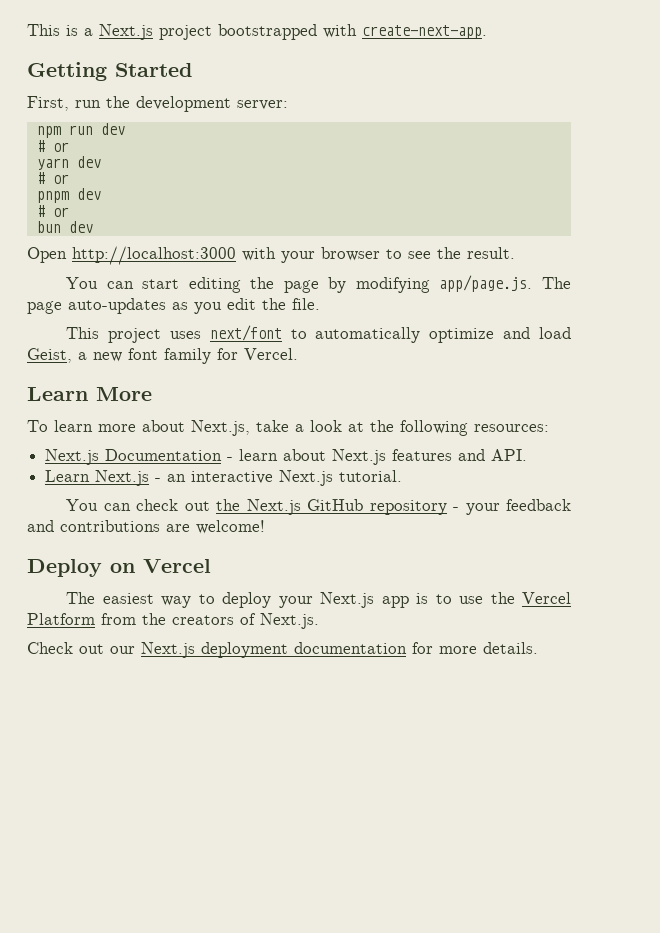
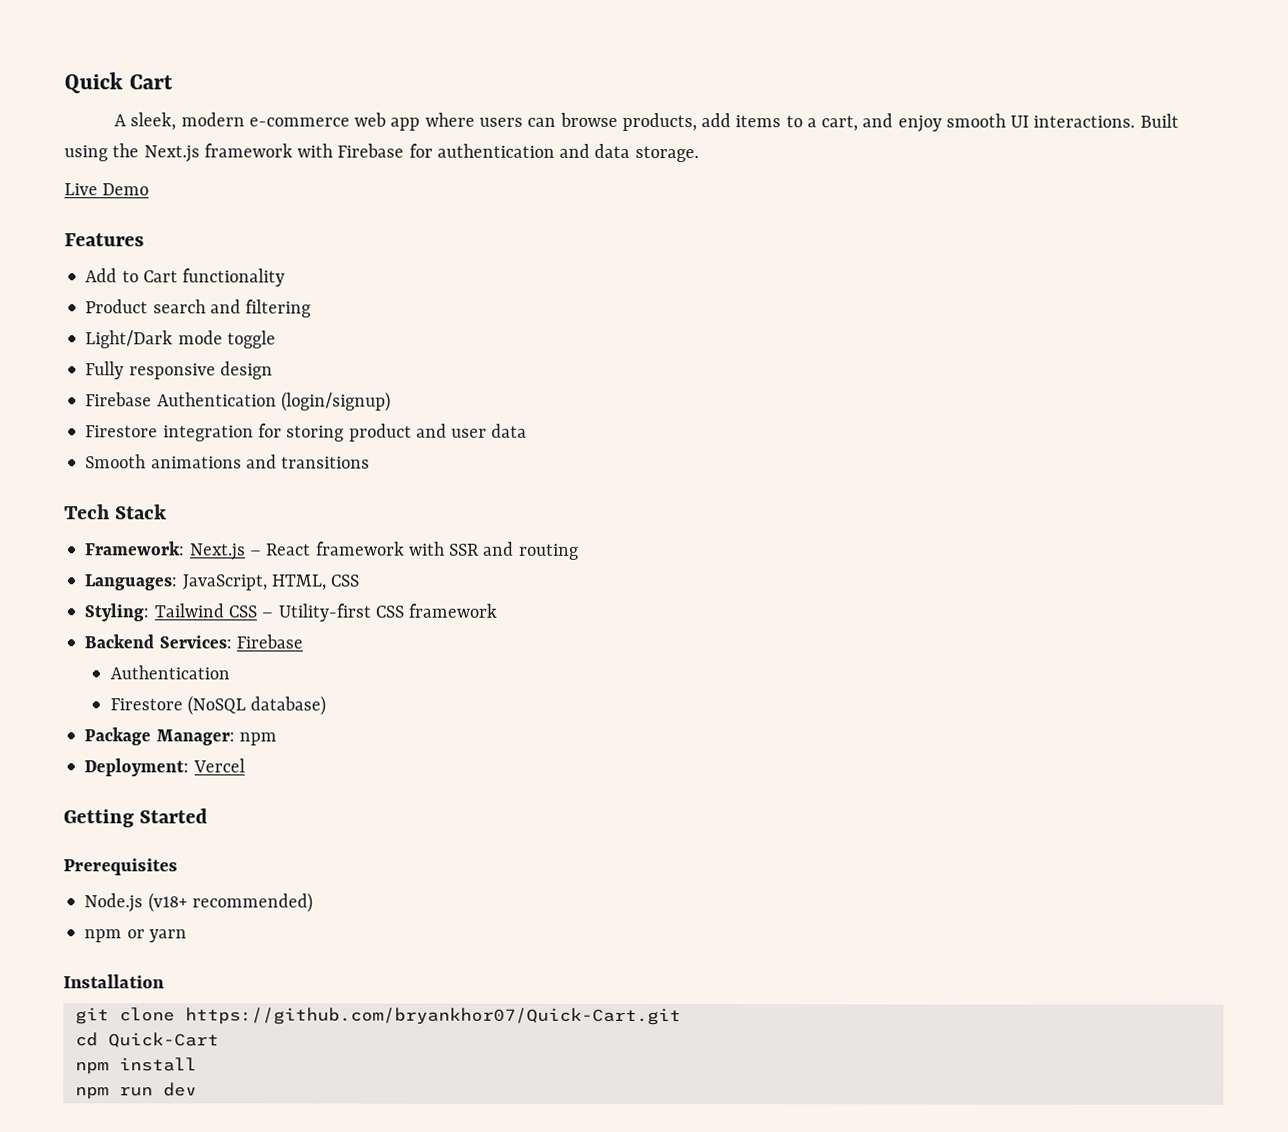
- This is a Next.js project bootstrapped with create-next-app.
+ Quick Cart
+ A sleek, modern e-commerce web app where users can browse products, add items to a cart, and enjoy smooth UI interactions. Built using the Next.js framework with Firebase for authentication and data storage.
+ Live Demo
+ Features
+ Add to Cart functionality
+ Product search and filtering
+ Light/Dark mode toggle
+ Fully responsive design
+ Firebase Authentication (login/signup)
+ Firestore integration for storing product and user data
+ Smooth animations and transitions
+ Tech Stack
+ Framework: Next.js – React framework with SSR and routing
+ Languages: JavaScript, HTML, CSS
+ Styling: Tailwind CSS – Utility-first CSS framework
+ Backend Services: Firebase
+ Authentication
+ Firestore (NoSQL database)
+ Package Manager: npm
+ Deployment: Vercel
  Getting Started
- First, run the development server:
+ Prerequisites
+ Node.js (v18+ recommended)
+ npm or yarn
+ Installation
+ git clone https://github.com/bryankhor07/Quick-Cart.git
+ cd Quick-Cart
+ npm install
  npm run dev
- # or
- yarn dev
- # or
- pnpm dev
- # or
- bun dev
- Open http://localhost:3000 with your browser to see the result.
- You can start editing the page by modifying app/page.js. The page auto-updates as you edit the file.
- This project uses next/font to automatically optimize and load Geist, a new font family for Vercel.
- Learn More
- To learn more about Next.js, take a look at the following resources:
- Next.js Documentation - learn about Next.js features and API.
- Learn Next.js - an interactive Next.js tutorial.
- You can check out the Next.js GitHub repository - your feedback and contributions are welcome!
- Deploy on Vercel
- The easiest way to deploy your Next.js app is to use the Vercel Platform from the creators of Next.js.
- Check out our Next.js deployment documentation for more details.

